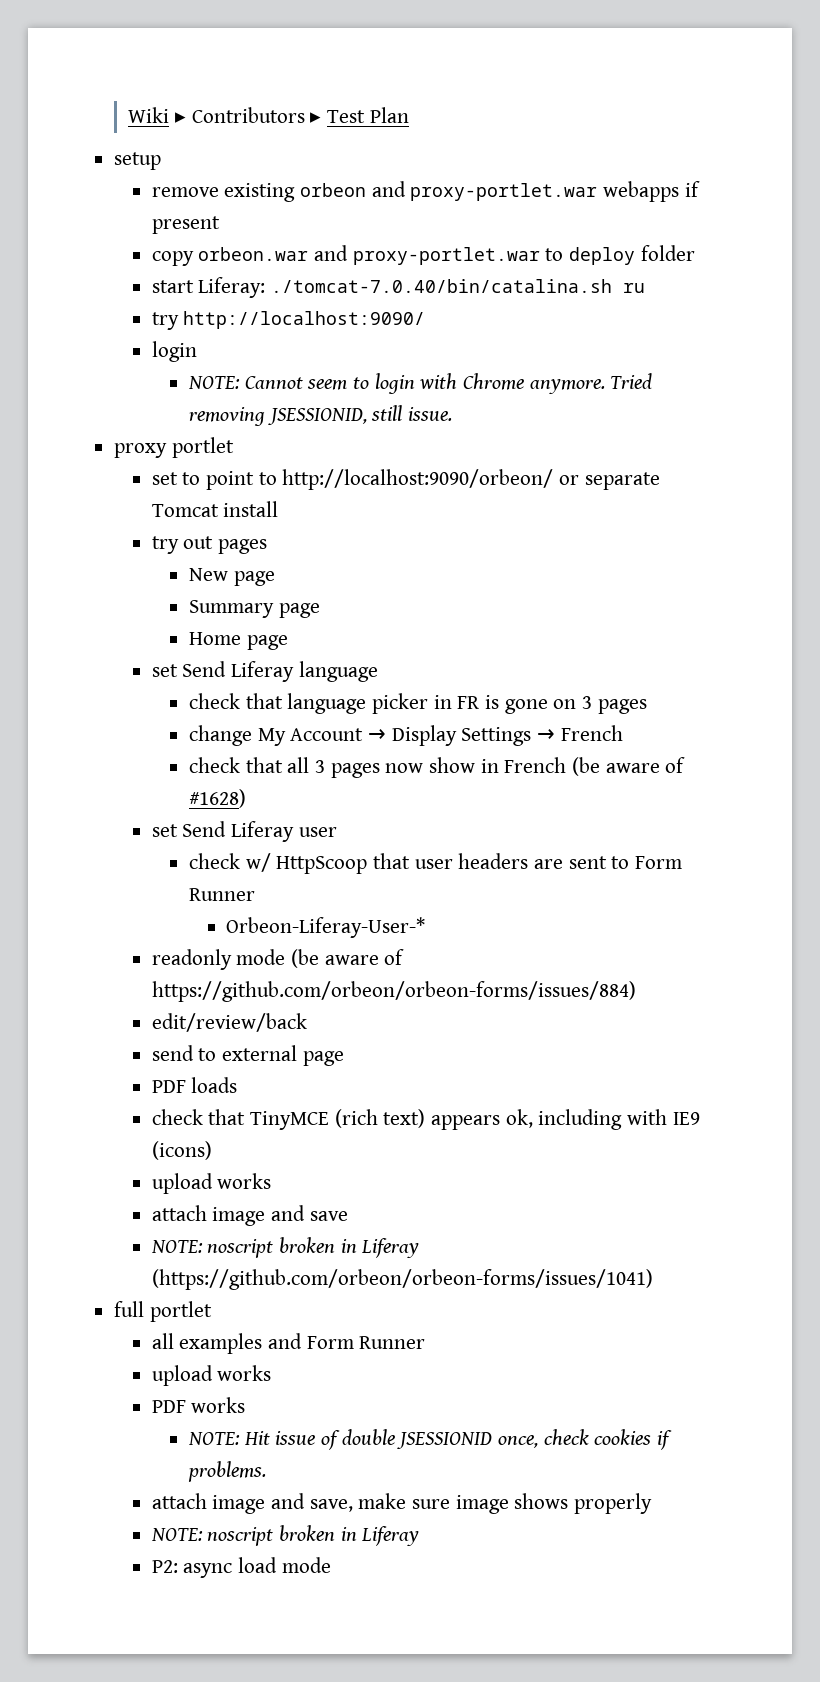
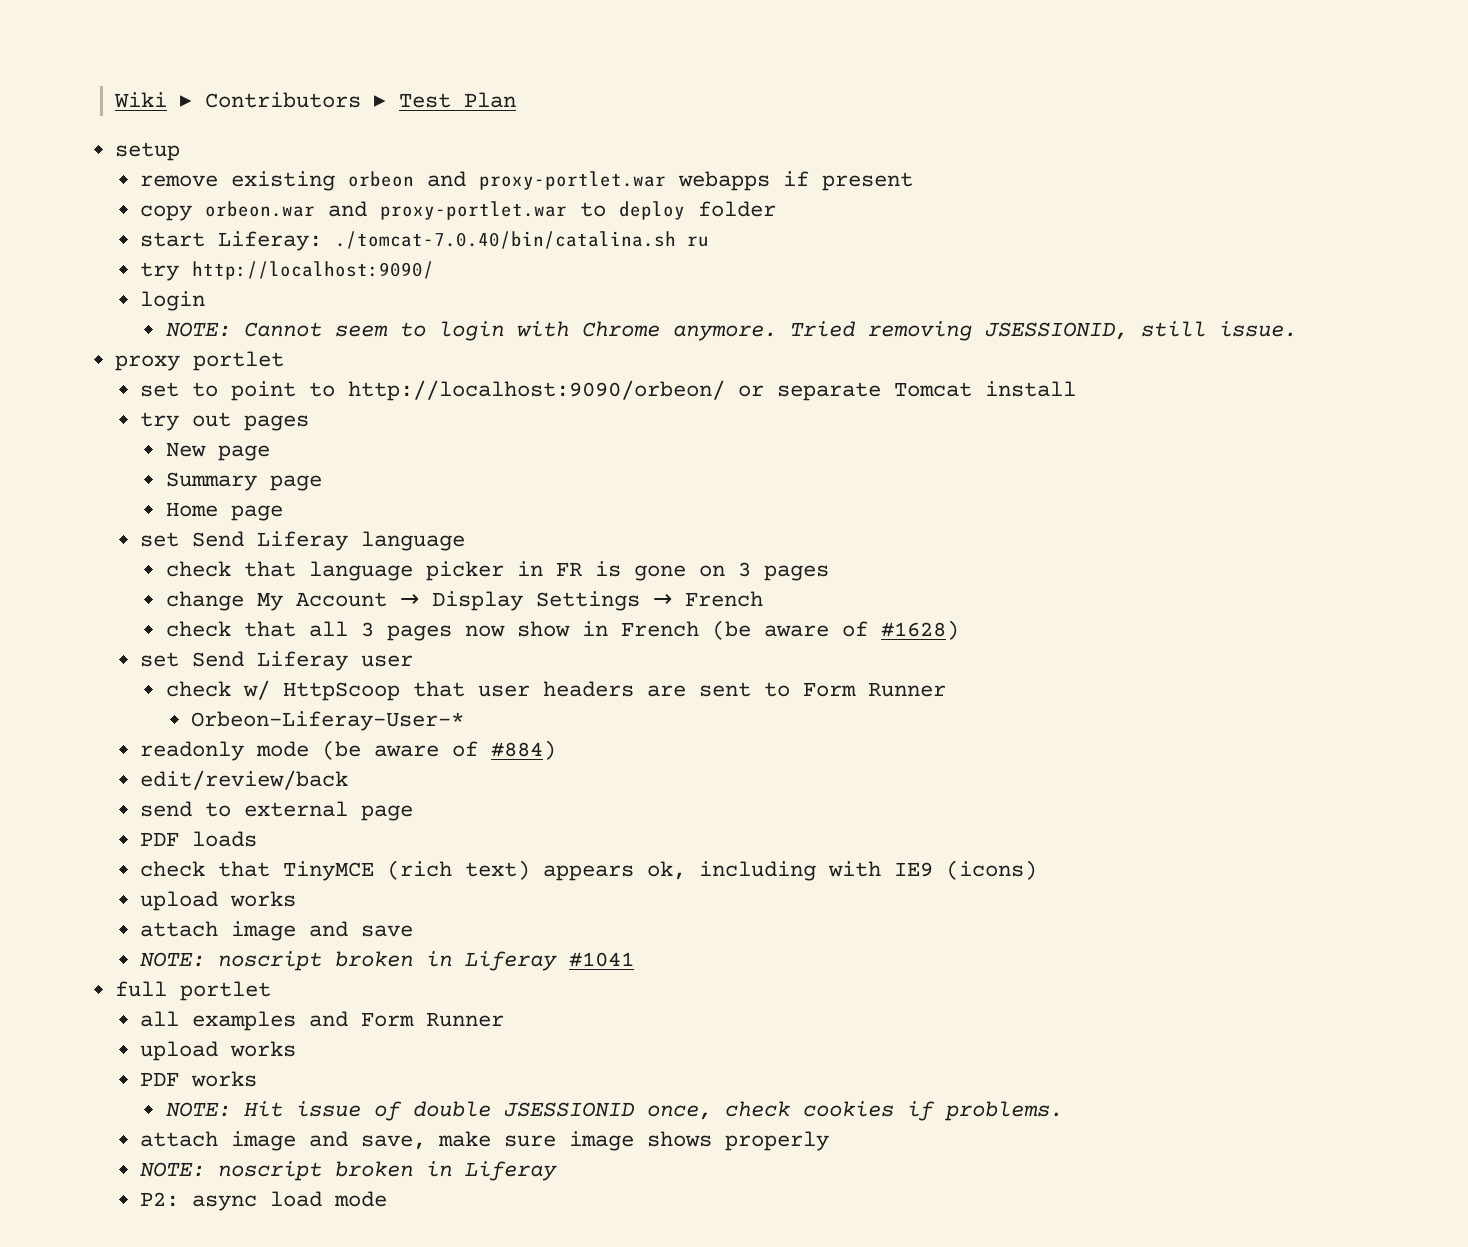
- readonly mode (be aware of https://github.com/orbeon/orbeon-forms/issues/884)
+ readonly mode (be aware of #884)
- NOTE: noscript broken in Liferay (https://github.com/orbeon/orbeon-forms/issues/1041)
+ NOTE: noscript broken in Liferay #1041

